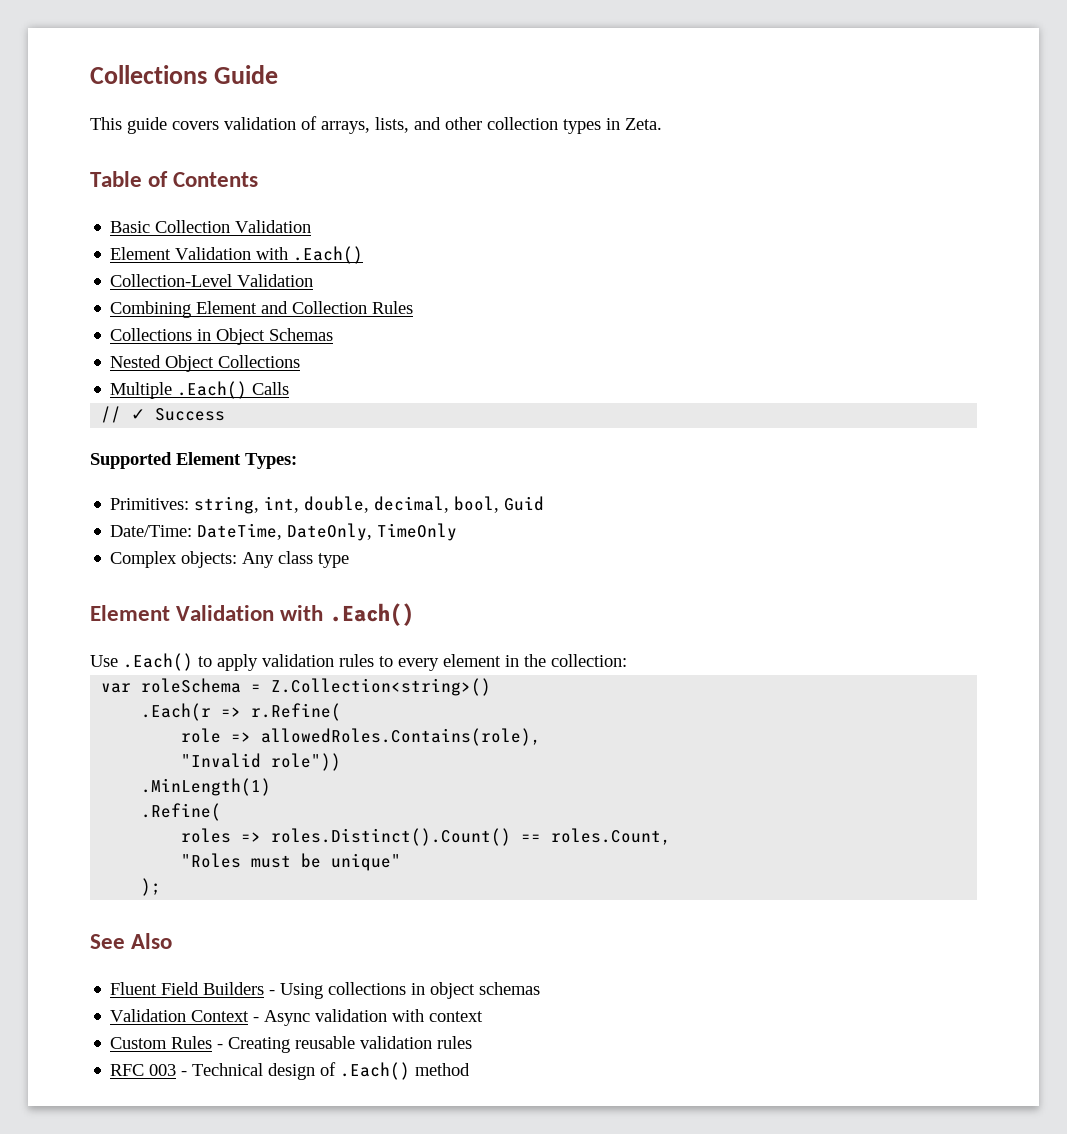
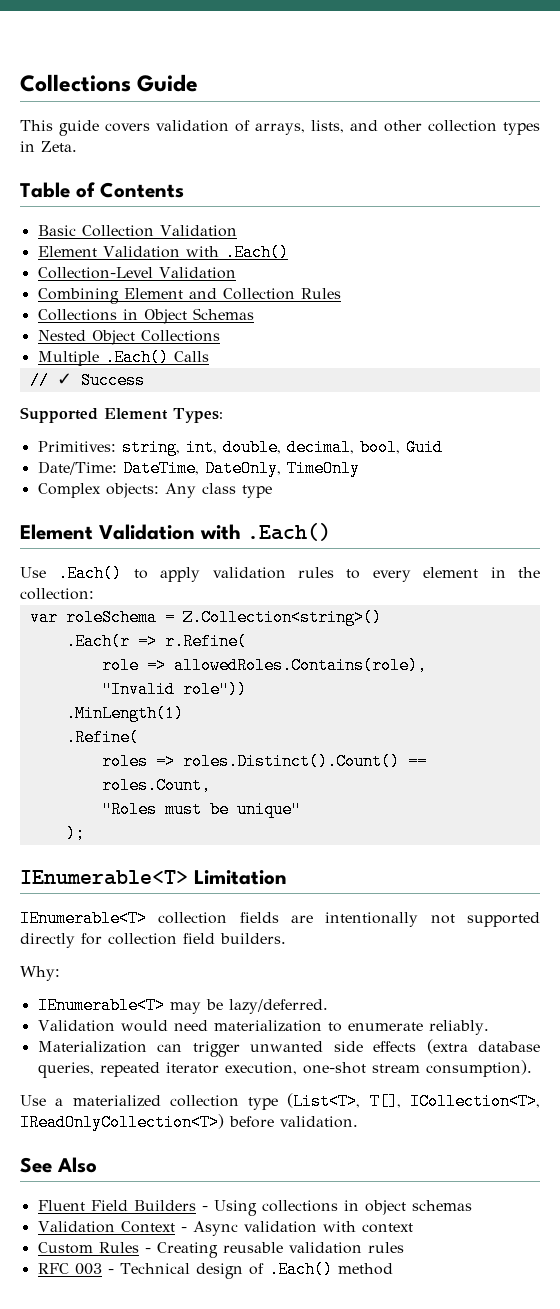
+ IEnumerable<T> Limitation
+ IEnumerable<T> collection fields are intentionally not supported directly for collection field builders.
+ Why:
+ IEnumerable<T> may be lazy/deferred.
+ Validation would need materialization to enumerate reliably.
+ Materialization can trigger unwanted side effects (extra database queries, repeated iterator execution, one-shot stream consumption).
+ Use a materialized collection type (List<T>, T[], ICollection<T>, IReadOnlyCollection<T>) before validation.

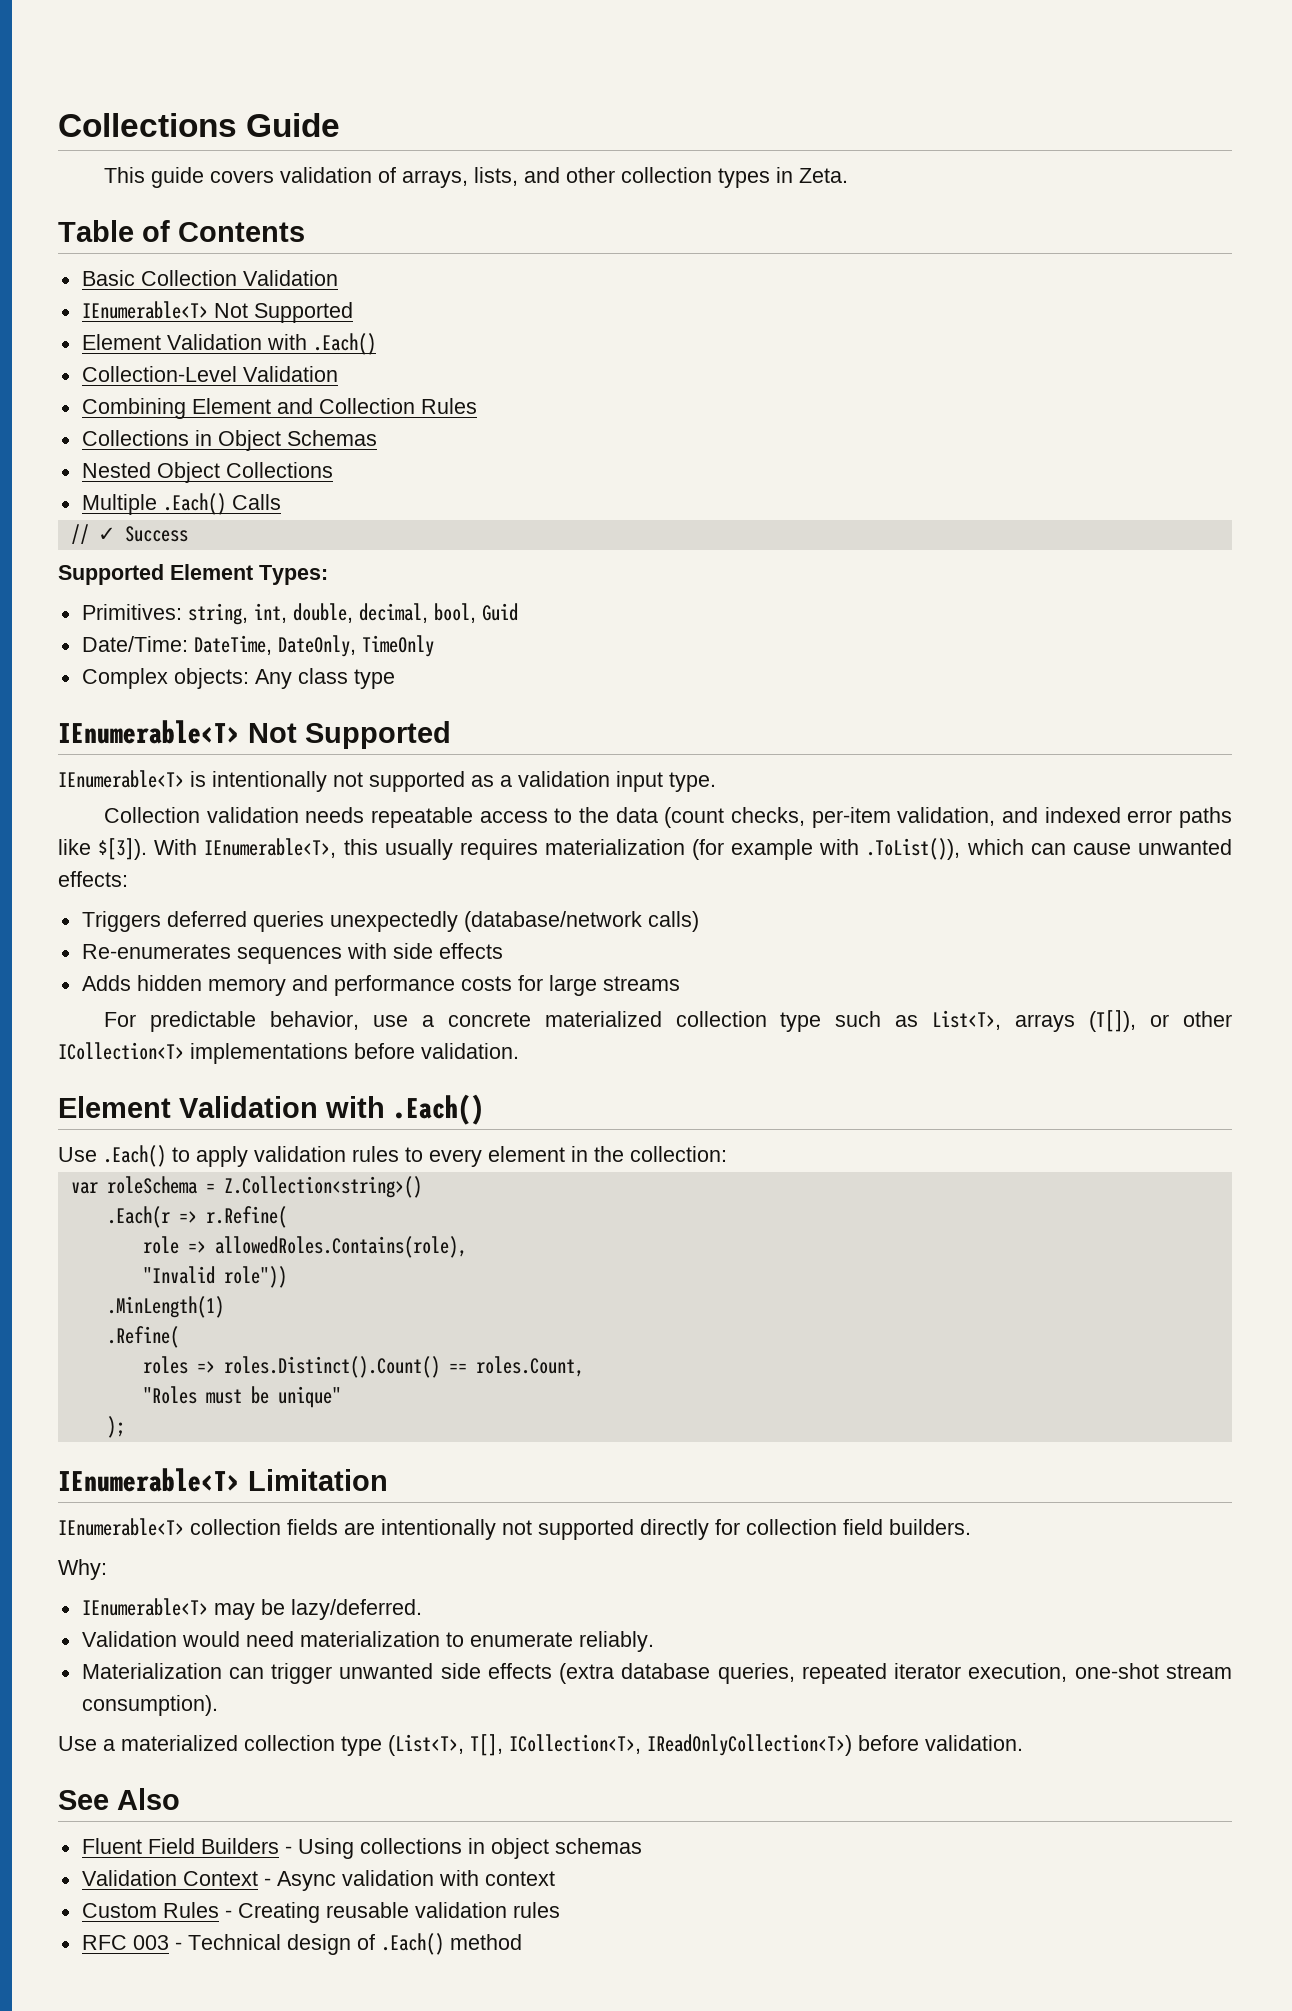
  Basic Collection Validation
+ IEnumerable<T> Not Supported
  Complex objects: Any class type
+ IEnumerable<T> Not Supported
+ IEnumerable<T> is intentionally not supported as a validation input type.
+ Collection validation needs repeatable access to the data (count checks, per-item validation, and indexed error paths like $[3]). With IEnumerable<T>, this usually requires materialization (for example with .ToList()), which can cause unwanted effects:
+ Triggers deferred queries unexpectedly (database/network calls)
+ Re-enumerates sequences with side effects
+ Adds hidden memory and performance costs for large streams
+ For predictable behavior, use a concrete materialized collection type such as List<T>, arrays (T[]), or other ICollection<T> implementations before validation.

